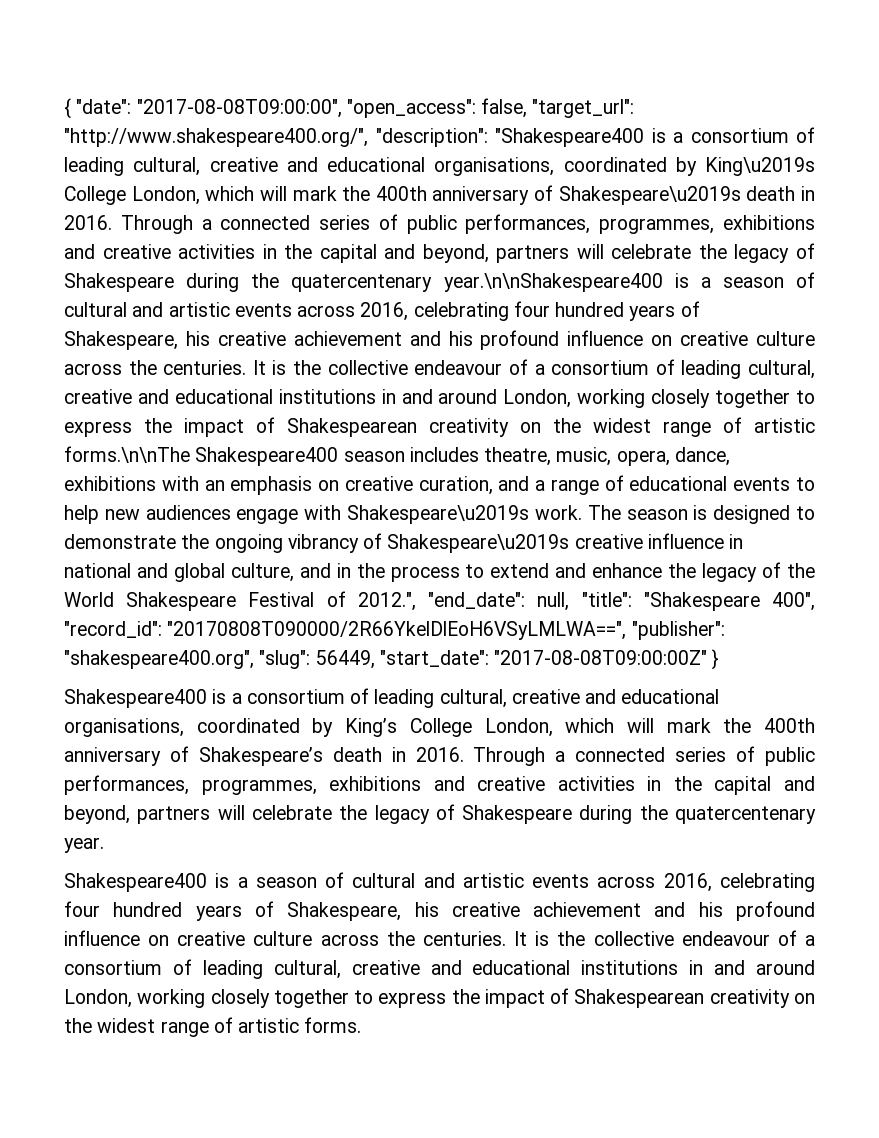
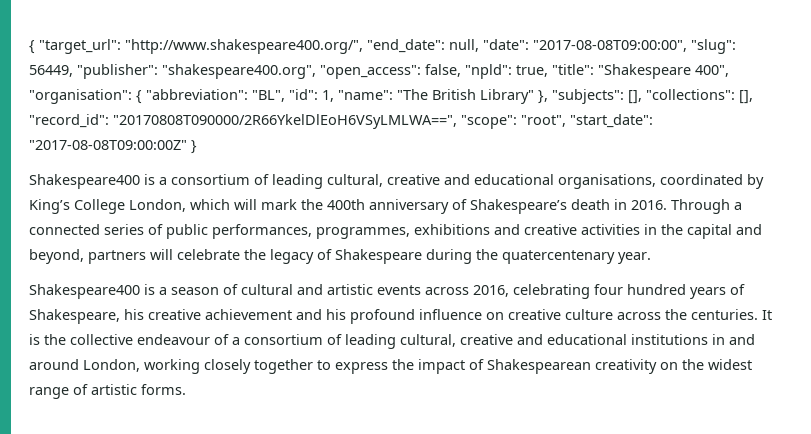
- { "date": "2017-08-08T09:00:00", "open_access": false, "target_url": "http://www.shakespeare400.org/", "description": "Shakespeare400 is a consortium of leading cultural, creative and educational organisations, coordinated by King\u2019s College London, which will mark the 400th anniversary of Shakespeare\u2019s death in 2016. Through a connected series of public performances, programmes, exhibitions and creative activities in the capital and beyond, partners will celebrate the legacy of Shakespeare during the quatercentenary year.\n\nShakespeare400 is a season of cultural and artistic events across 2016, celebrating four hundred years of Shakespeare, his creative achievement and his profound influence on creative culture across the centuries. It is the collective endeavour of a consortium of leading cultural, creative and educational institutions in and around London, working closely together to express the impact of Shakespearean creativity on the widest range of artistic forms.\n\nThe Shakespeare400 season includes theatre, music, opera, dance, exhibitions with an emphasis on creative curation, and a range of educational events to help new audiences engage with Shakespeare\u2019s work. The season is designed to demonstrate the ongoing vibrancy of Shakespeare\u2019s creative influence in national and global culture, and in the process to extend and enhance the legacy of the World Shakespeare Festival of 2012.", "end_date": null, "title": "Shakespeare 400", "record_id": "20170808T090000/2R66YkelDlEoH6VSyLMLWA==", "publisher": "shakespeare400.org", "slug": 56449, "start_date": "2017-08-08T09:00:00Z" }
+ { "target_url": "http://www.shakespeare400.org/", "end_date": null, "date": "2017-08-08T09:00:00", "slug": 56449, "publisher": "shakespeare400.org", "open_access": false, "npld": true, "title": "Shakespeare 400", "organisation": { "abbreviation": "BL", "id": 1, "name": "The British Library" }, "subjects": [], "collections": [], "record_id": "20170808T090000/2R66YkelDlEoH6VSyLMLWA==", "scope": "root", "start_date": "2017-08-08T09:00:00Z" }

